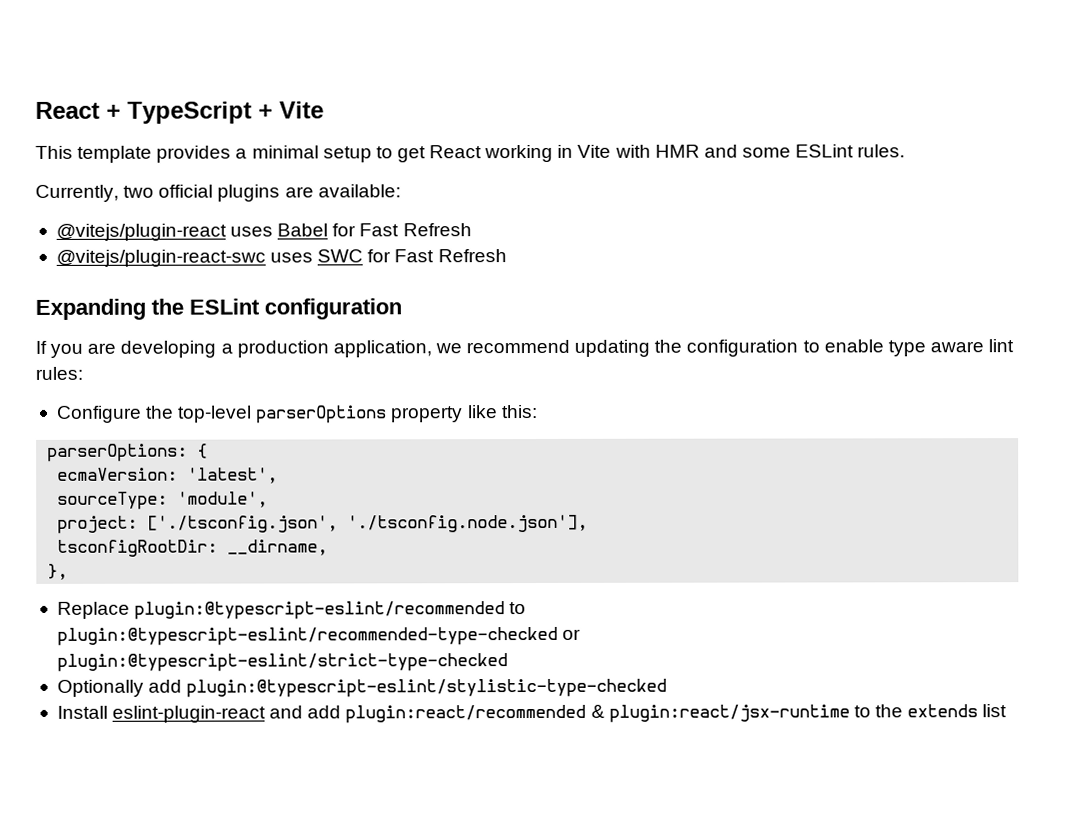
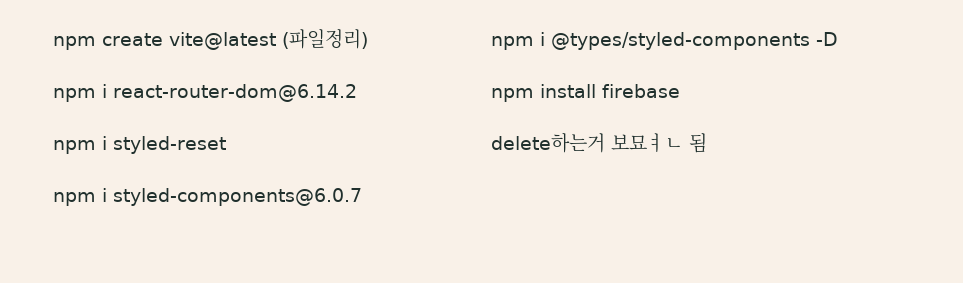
- React + TypeScript + Vite
- This template provides a minimal setup to get React working in Vite with HMR and some ESLint rules.
- Currently, two official plugins are available:
- @vitejs/plugin-react uses Babel for Fast Refresh
- @vitejs/plugin-react-swc uses SWC for Fast Refresh
- Expanding the ESLint configuration
- If you are developing a production application, we recommend updating the configuration to enable type aware lint rules:
- Configure the top-level parserOptions property like this:
- parserOptions: {
- ecmaVersion: 'latest',
- sourceType: 'module',
- project: ['./tsconfig.json', './tsconfig.node.json'],
- tsconfigRootDir: __dirname,
- },
- Replace plugin:@typescript-eslint/recommended to plugin:@typescript-eslint/recommended-type-checked or plugin:@typescript-eslint/strict-type-checked
- Optionally add plugin:@typescript-eslint/stylistic-type-checked
- Install eslint-plugin-react and add plugin:react/recommended & plugin:react/jsx-runtime to the extends list
+ npm create vite@latest (파일정리)
+ npm i react-router-dom@6.14.2
+ npm i styled-reset
+ npm i styled-components@6.0.7
+ npm i @types/styled-components -D
+ npm install firebase
+ delete하는거 보묘ㅕㄴ 됨

